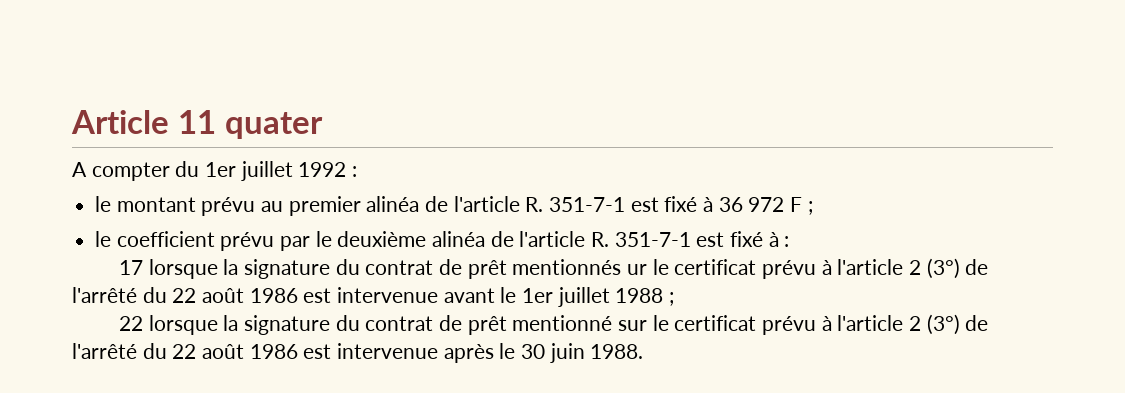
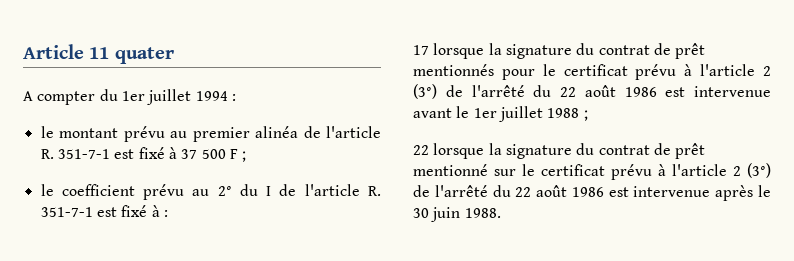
- A compter du 1er juillet 1992 :
+ A compter du 1er juillet 1994 :
- le montant prévu au premier alinéa de l'article R. 351-7-1 est fixé à 36 972 F ;
+ le montant prévu au premier alinéa de l'article R. 351-7-1 est fixé à 37 500 F ;
- le coefficient prévu par le deuxième alinéa de l'article R. 351-7-1 est fixé à :
+ le coefficient prévu au 2° du I de l'article R. 351-7-1 est fixé à :
- 17 lorsque la signature du contrat de prêt mentionnés ur le certificat prévu à l'article 2 (3°) de l'arrêté du 22 août 1986 est intervenue avant le 1er juillet 1988 ;
+ 17 lorsque la signature du contrat de prêt mentionnés pour le certificat prévu à l'article 2 (3°) de l'arrêté du 22 août 1986 est intervenue avant le 1er juillet 1988 ;

